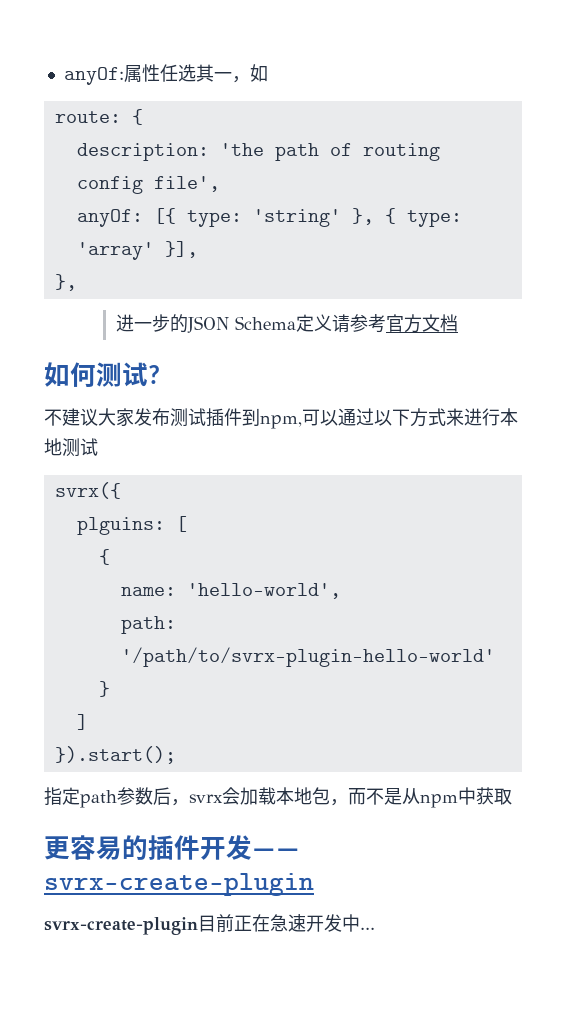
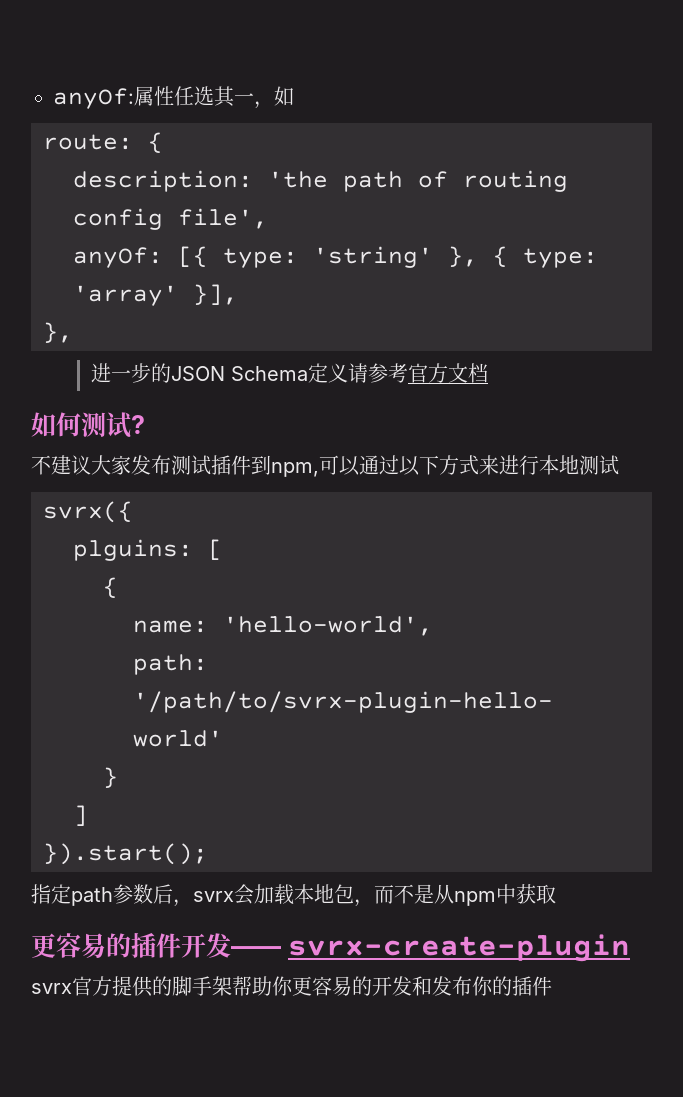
- svrx-create-plugin目前正在急速开发中...
+ svrx官方提供的脚手架帮助你更容易的开发和发布你的插件

